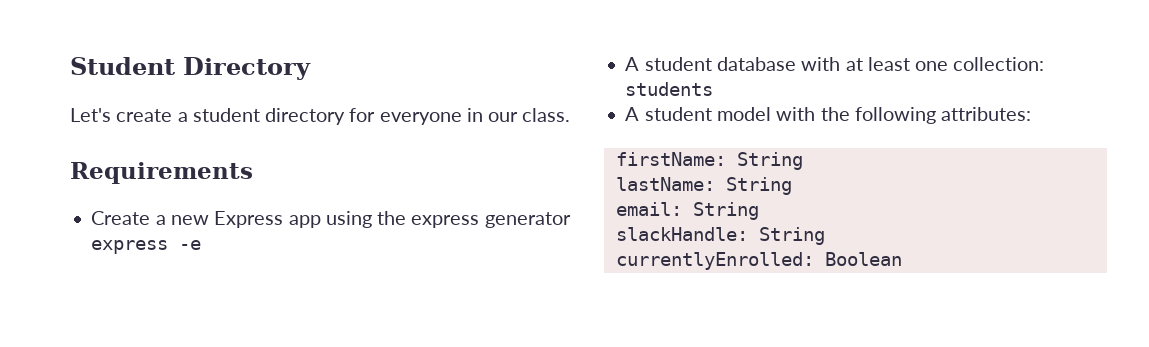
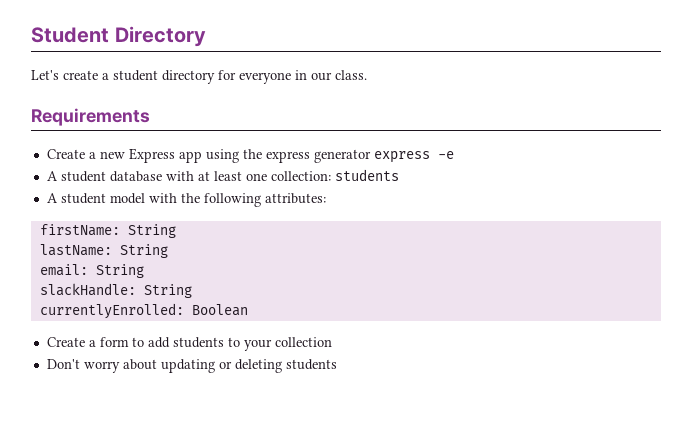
+ Create a form to add students to your collection
+ Don't worry about updating or deleting students

